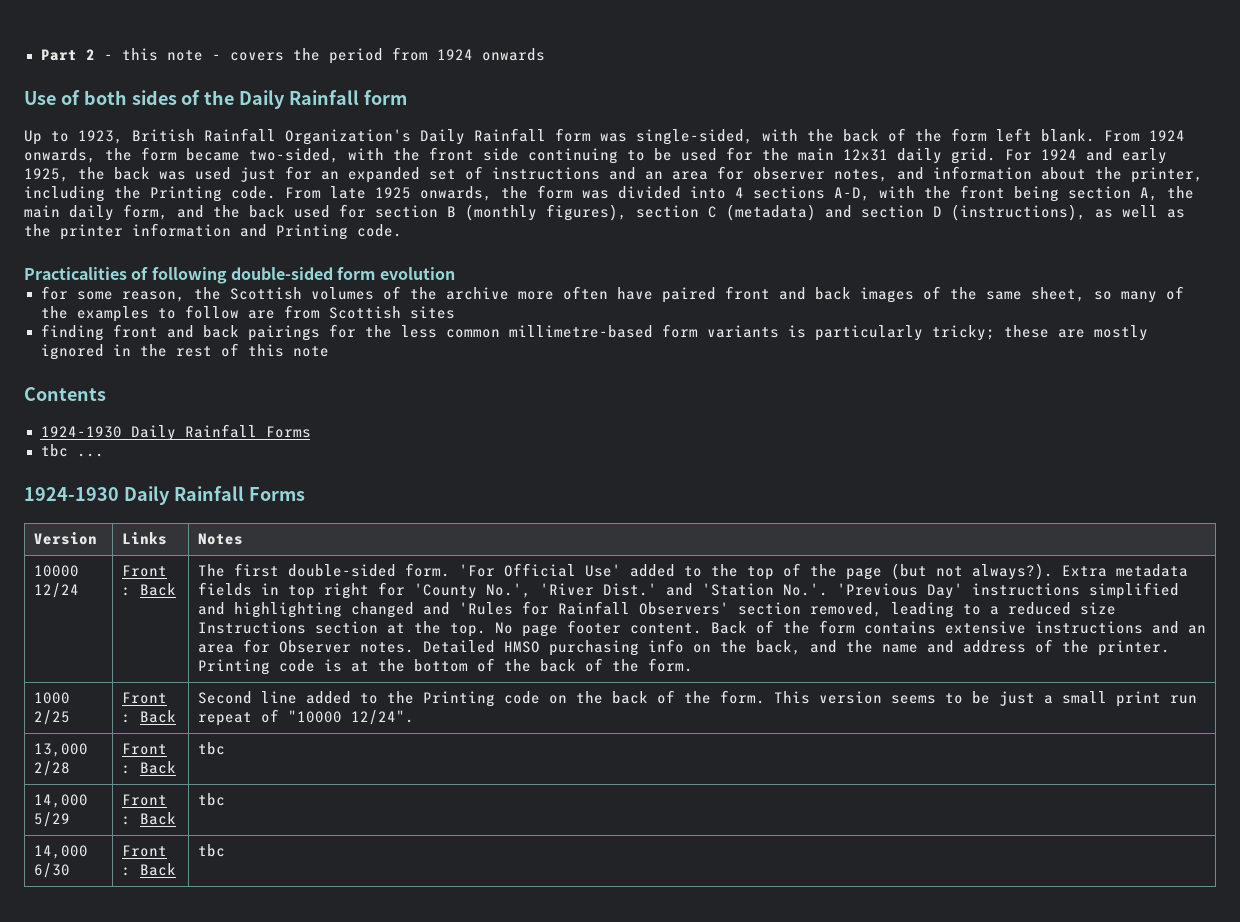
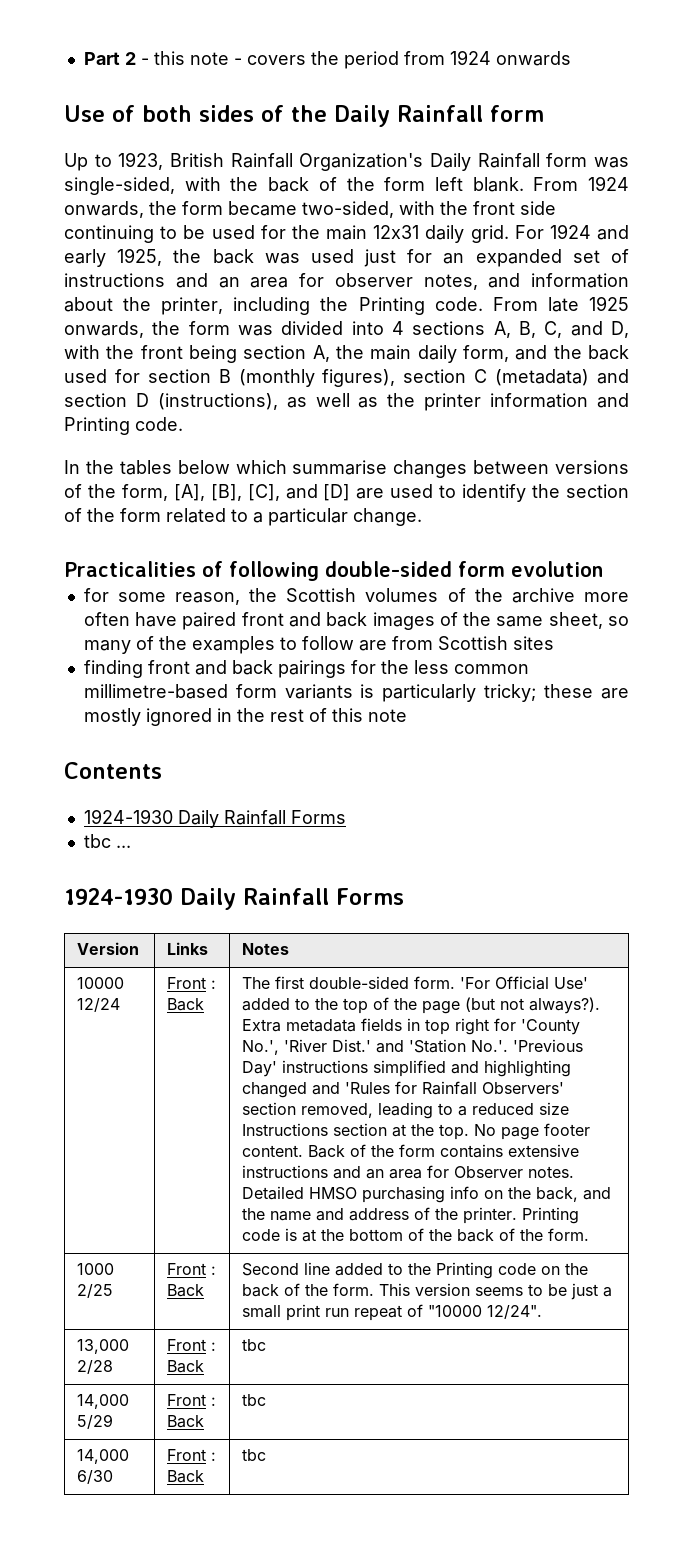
- From late 1925 onwards, the form was divided into 4 sections A-D, with the front being section A, the main daily form, and the back used for section B (monthly figures), section C (metadata) and section D (instructions), as well as the printer information and Printing code.
+ From late 1925 onwards, the form was divided into 4 sections A, B, C, and D, with the front being section A, the main daily form, and the back used for section B (monthly figures), section C (metadata) and section D (instructions), as well as the printer information and Printing code.
+ In the tables below which summarise changes between versions of the form, [A], [B], [C], and [D] are used to identify the section of the form related to a particular change.

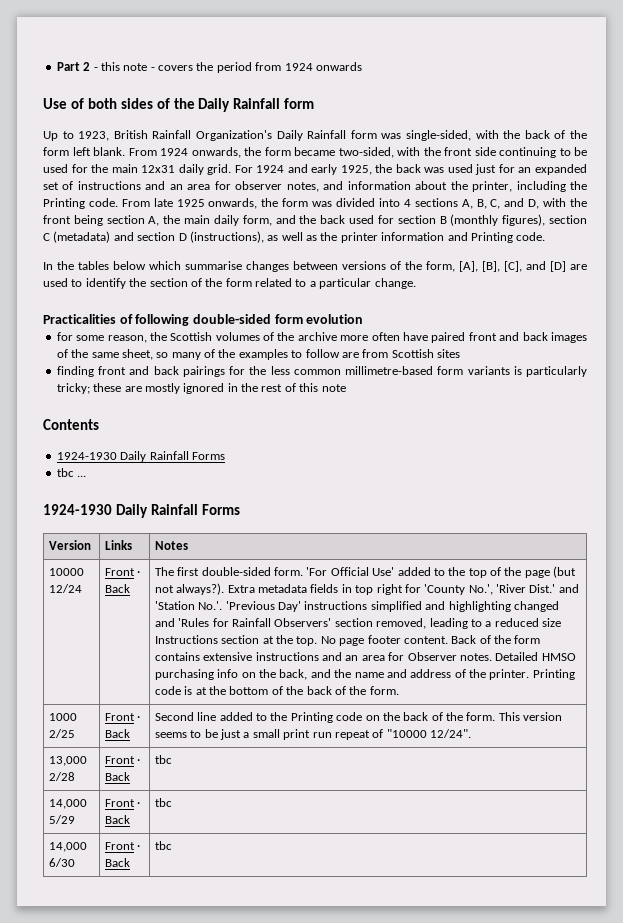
- 10000 12/24 | Front : Back
+ 10000 12/24 | Front · Back
- 1000 2/25 | Front : Back | Second line added to the Printing code on the back of the form. This version seems to be just a small print run repeat of "10000 12/24".
+ 1000 2/25 | Front · Back | Second line added to the Printing code on the back of the form. This version seems to be just a small print run repeat of "10000 12/24".
- 13,000 2/28 | Front : Back | tbc
+ 13,000 2/28 | Front · Back | tbc
- 14,000 5/29 | Front : Back | tbc
+ 14,000 5/29 | Front · Back | tbc
- 14,000 6/30 | Front : Back | tbc
+ 14,000 6/30 | Front · Back | tbc

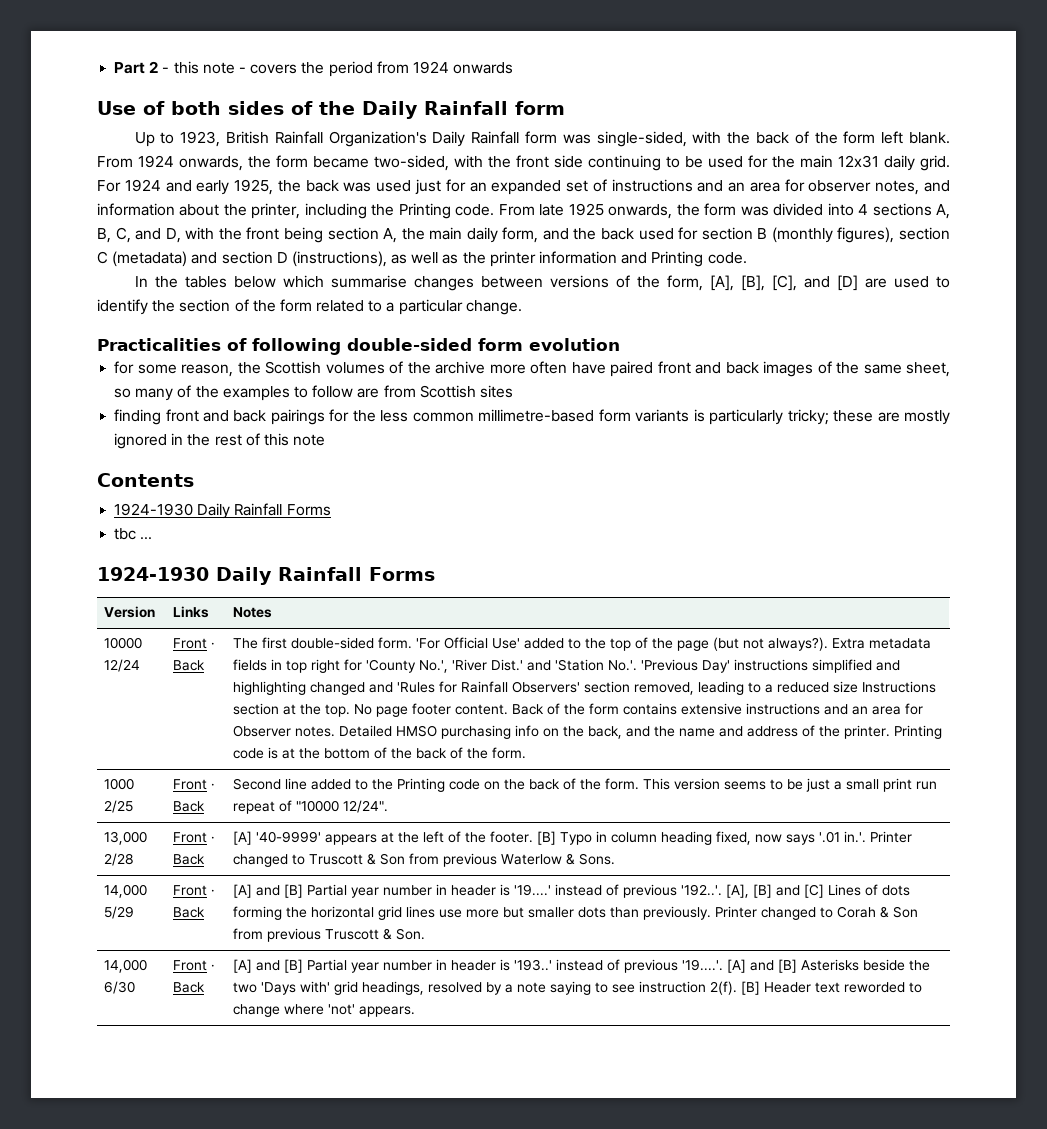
- 13,000 2/28 | Front · Back | tbc
+ 13,000 2/28 | Front · Back | [A] '40-9999' appears at the left of the footer. [B] Typo in column heading fixed, now says '.01 in.'. Printer changed to Truscott & Son from previous Waterlow & Sons.
- 14,000 5/29 | Front · Back | tbc
+ 14,000 5/29 | Front · Back | [A] and [B] Partial year number in header is '19....' instead of previous '192..'. [A], [B] and [C] Lines of dots forming the horizontal grid lines use more but smaller dots than previously. Printer changed to Corah & Son from previous Truscott & Son.
- 14,000 6/30 | Front · Back | tbc
+ 14,000 6/30 | Front · Back | [A] and [B] Partial year number in header is '193..' instead of previous '19....'. [A] and [B] Asterisks beside the two 'Days with' grid headings, resolved by a note saying to see instruction 2(f). [B] Header text reworded to change where 'not' appears.

